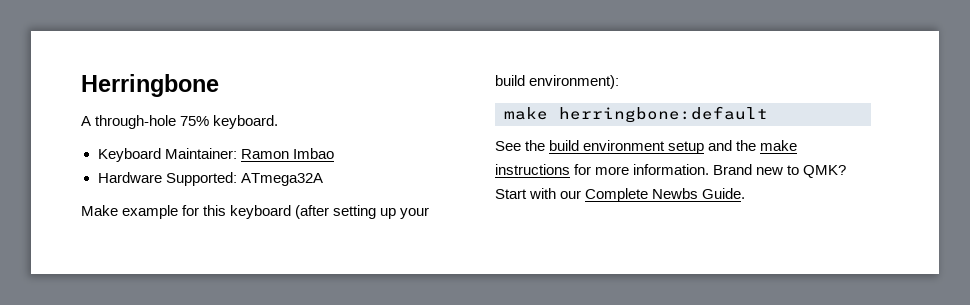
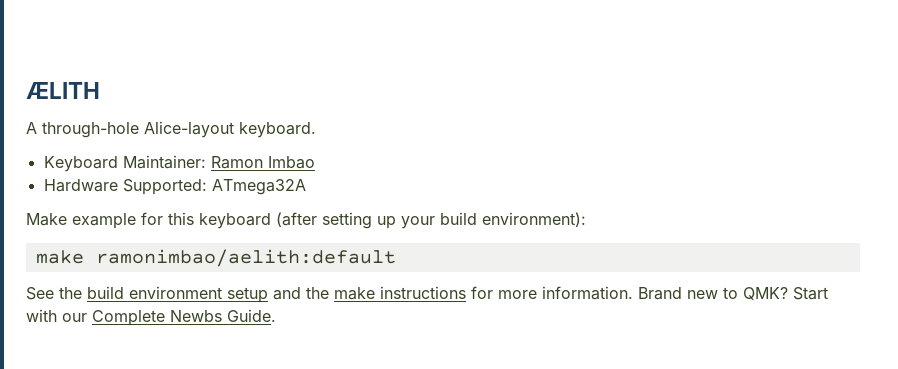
- Herringbone
+ ÆLITH
- A through-hole 75% keyboard.
+ A through-hole Alice-layout keyboard.
- make herringbone:default
+ make ramonimbao/aelith:default

